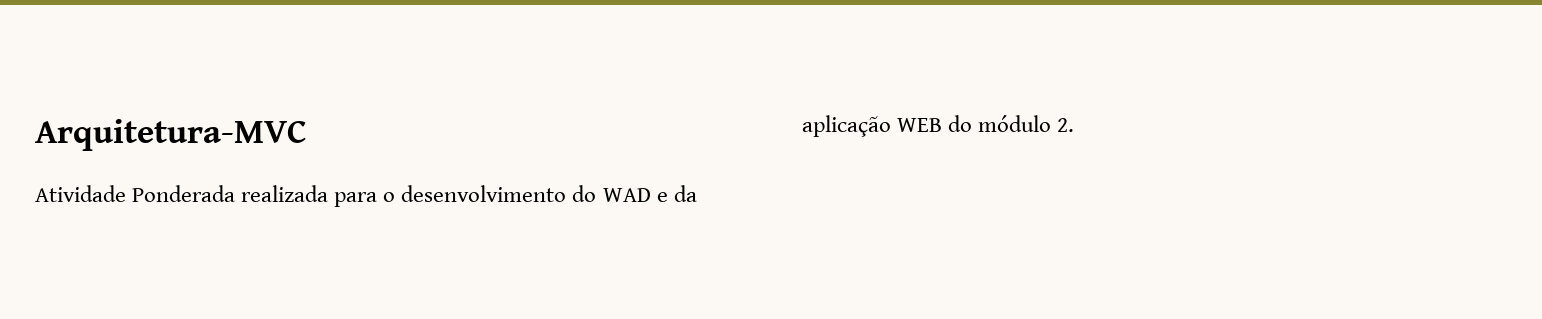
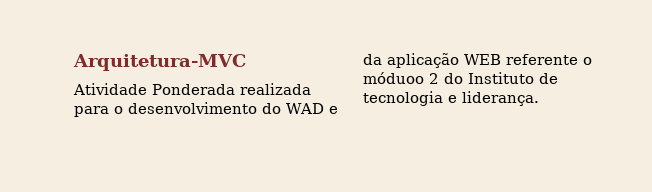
- Atividade Ponderada realizada para o desenvolvimento do WAD e da aplicação WEB do módulo 2.
+ Atividade Ponderada realizada para o desenvolvimento do WAD e da aplicação WEB referente o móduoo 2 do Instituto de tecnologia e liderança.

